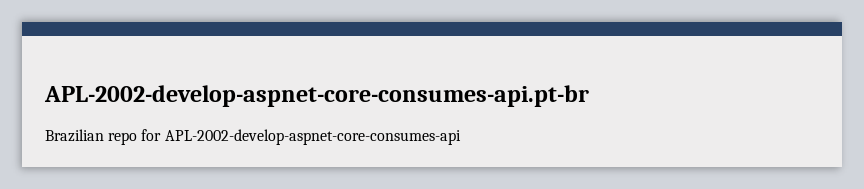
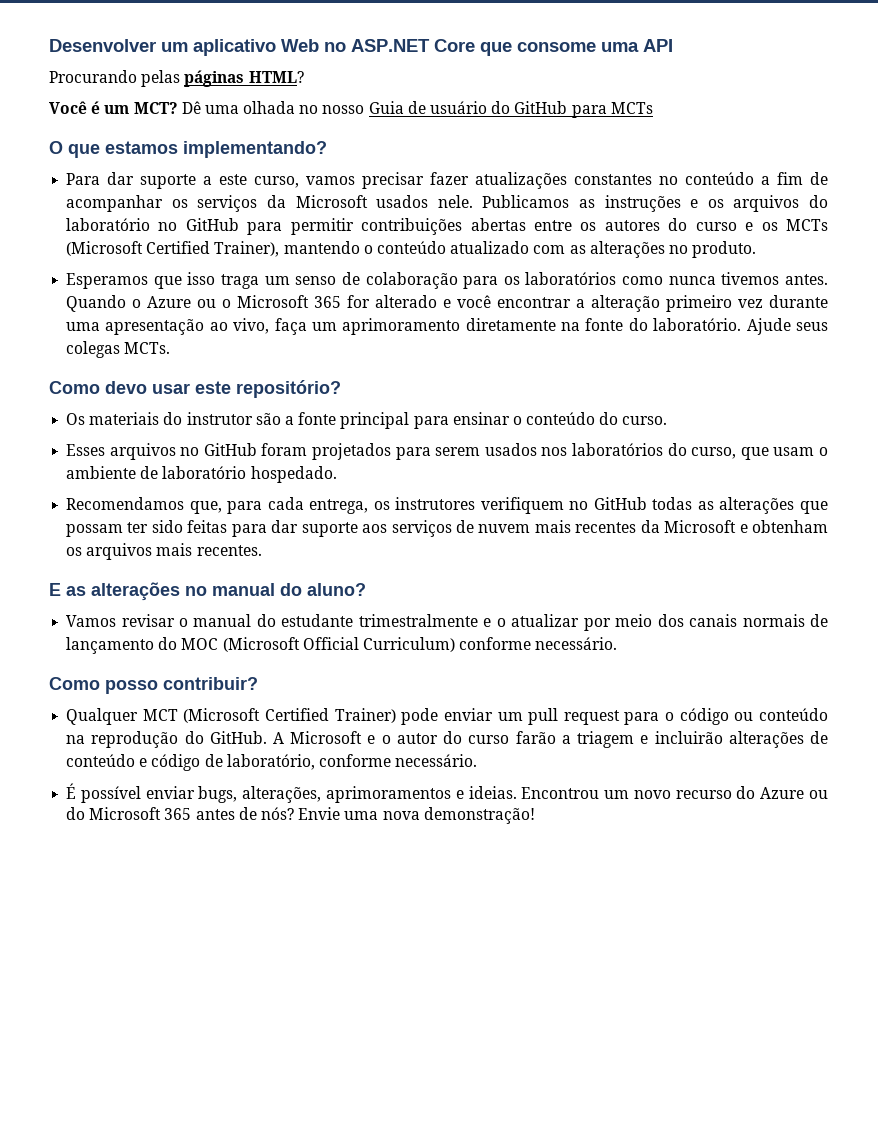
- APL-2002-develop-aspnet-core-consumes-api.pt-br
- Brazilian repo for APL-2002-develop-aspnet-core-consumes-api
+ Desenvolver um aplicativo Web no ASP.NET Core que consome uma API
+ Procurando pelas páginas HTML?
+ Você é um MCT? Dê uma olhada no nosso Guia de usuário do GitHub para MCTs
+ O que estamos implementando?
+ Para dar suporte a este curso, vamos precisar fazer atualizações constantes no conteúdo a fim de acompanhar os serviços da Microsoft usados nele. Publicamos as instruções e os arquivos do laboratório no GitHub para permitir contribuições abertas entre os autores do curso e os MCTs (Microsoft Certified Trainer), mantendo o conteúdo atualizado com as alterações no produto.
+ Esperamos que isso traga um senso de colaboração para os laboratórios como nunca tivemos antes. Quando o Azure ou o Microsoft 365 for alterado e você encontrar a alteração primeiro vez durante uma apresentação ao vivo, faça um aprimoramento diretamente na fonte do laboratório. Ajude seus colegas MCTs.
+ Como devo usar este repositório?
+ Os materiais do instrutor são a fonte principal para ensinar o conteúdo do curso.
+ Esses arquivos no GitHub foram projetados para serem usados nos laboratórios do curso, que usam o ambiente de laboratório hospedado.
+ Recomendamos que, para cada entrega, os instrutores verifiquem no GitHub todas as alterações que possam ter sido feitas para dar suporte aos serviços de nuvem mais recentes da Microsoft e obtenham os arquivos mais recentes.
+ E as alterações no manual do aluno?
+ Vamos revisar o manual do estudante trimestralmente e o atualizar por meio dos canais normais de lançamento do MOC (Microsoft Official Curriculum) conforme necessário.
+ Como posso contribuir?
+ Qualquer MCT (Microsoft Certified Trainer) pode enviar um pull request para o código ou conteúdo na reprodução do GitHub. A Microsoft e o autor do curso farão a triagem e incluirão alterações de conteúdo e código de laboratório, conforme necessário.
+ É possível enviar bugs, alterações, aprimoramentos e ideias. Encontrou um novo recurso do Azure ou do Microsoft 365 antes de nós? Envie uma nova demonstração!

